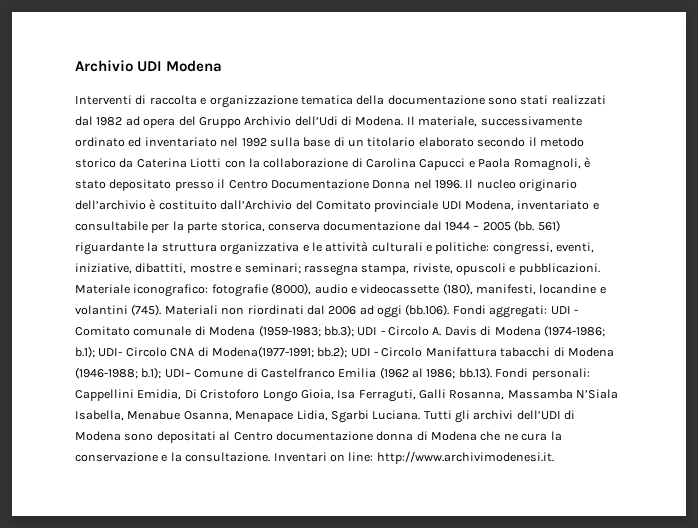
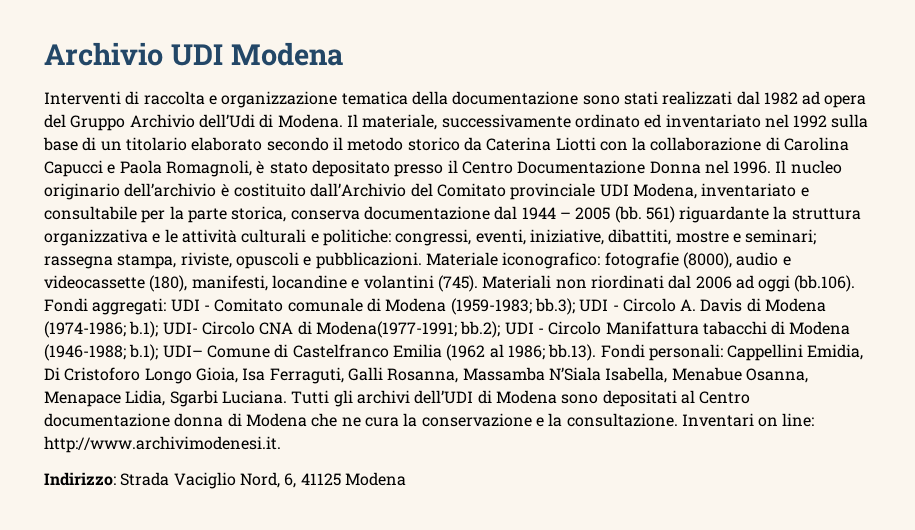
+ Indirizzo: Strada Vaciglio Nord, 6, 41125 Modena

